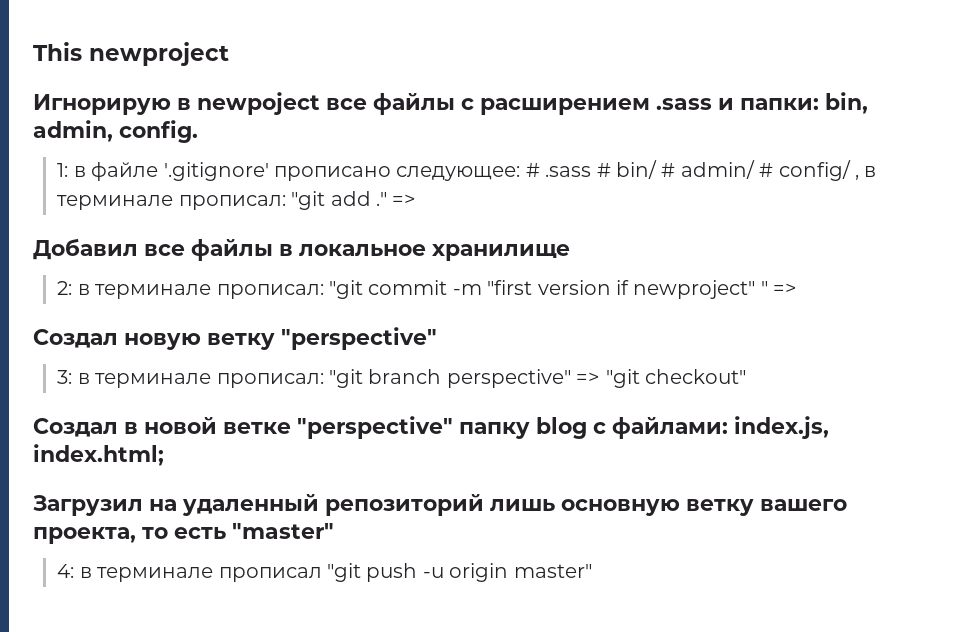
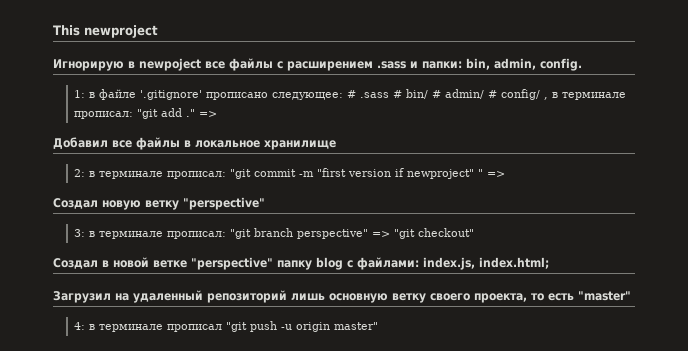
- Загрузил на удаленный репозиторий лишь основную ветку вашего проекта, то есть "master"
+ Загрузил на удаленный репозиторий лишь основную ветку своего проекта, то есть "master"

